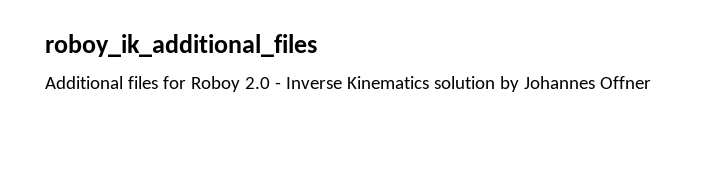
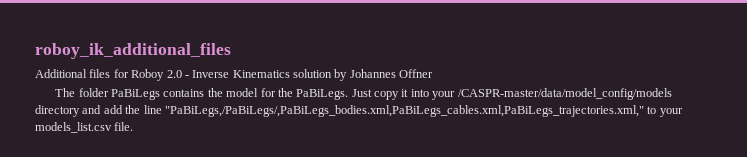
+ The folder PaBiLegs contains the model for the PaBiLegs. Just copy it into your /CASPR-master/data/model_config/models directory and add the line "PaBiLegs,/PaBiLegs/,PaBiLegs_bodies.xml,PaBiLegs_cables.xml,PaBiLegs_trajectories.xml," to your models_list.csv file.

